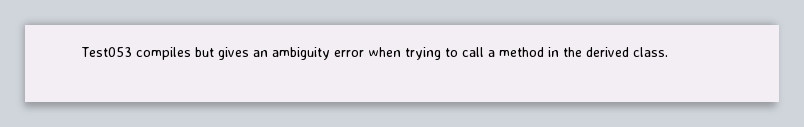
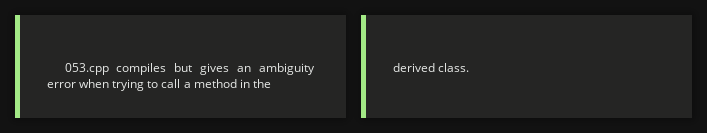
- Test053 compiles but gives an ambiguity error when trying to call a method in the derived class.
+ 053.cpp compiles but gives an ambiguity error when trying to call a method in the derived class.

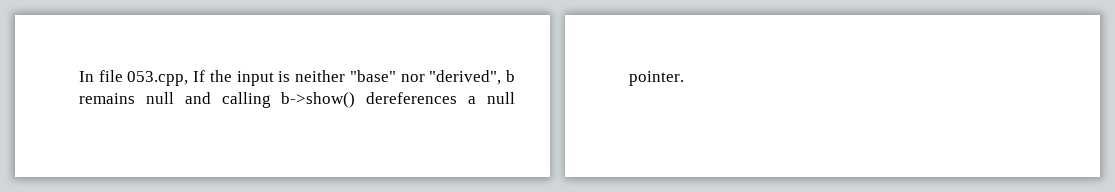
- 053.cpp compiles but gives an ambiguity error when trying to call a method in the derived class.
+ In file 053.cpp, If the input is neither "base" nor "derived", b remains null and calling b->show() dereferences a null pointer.

